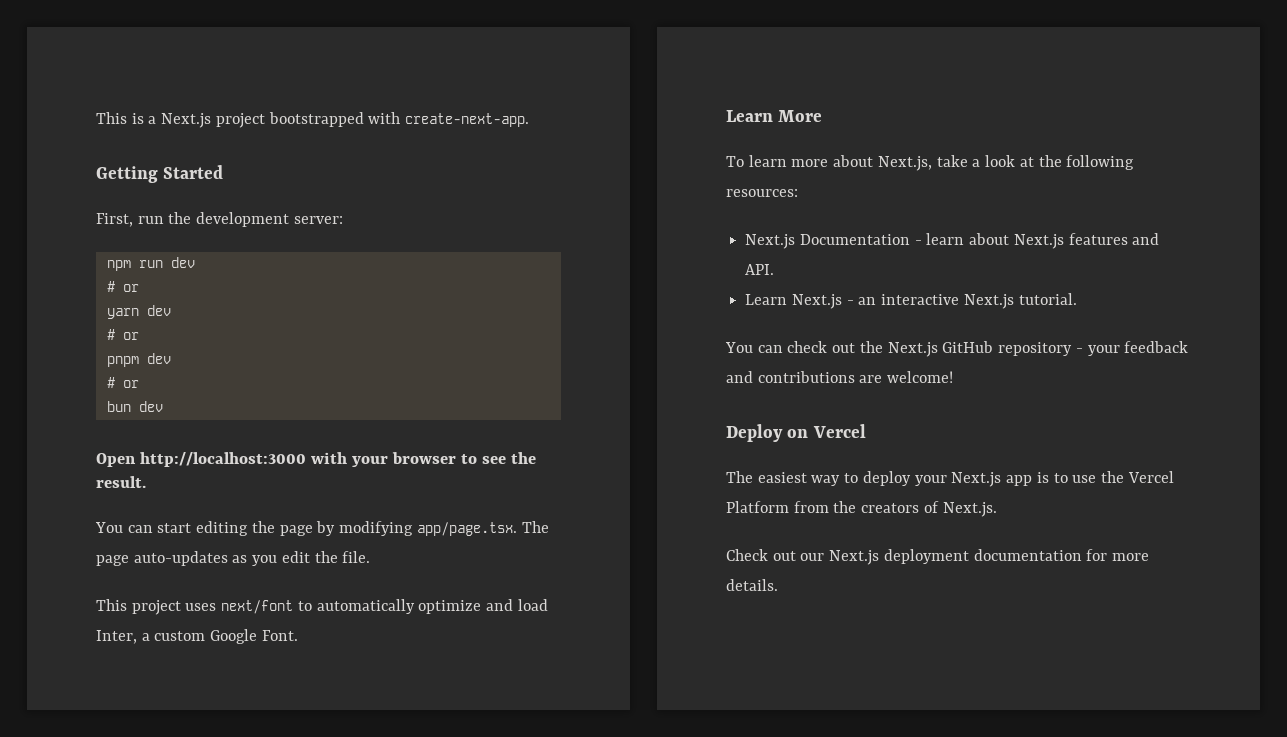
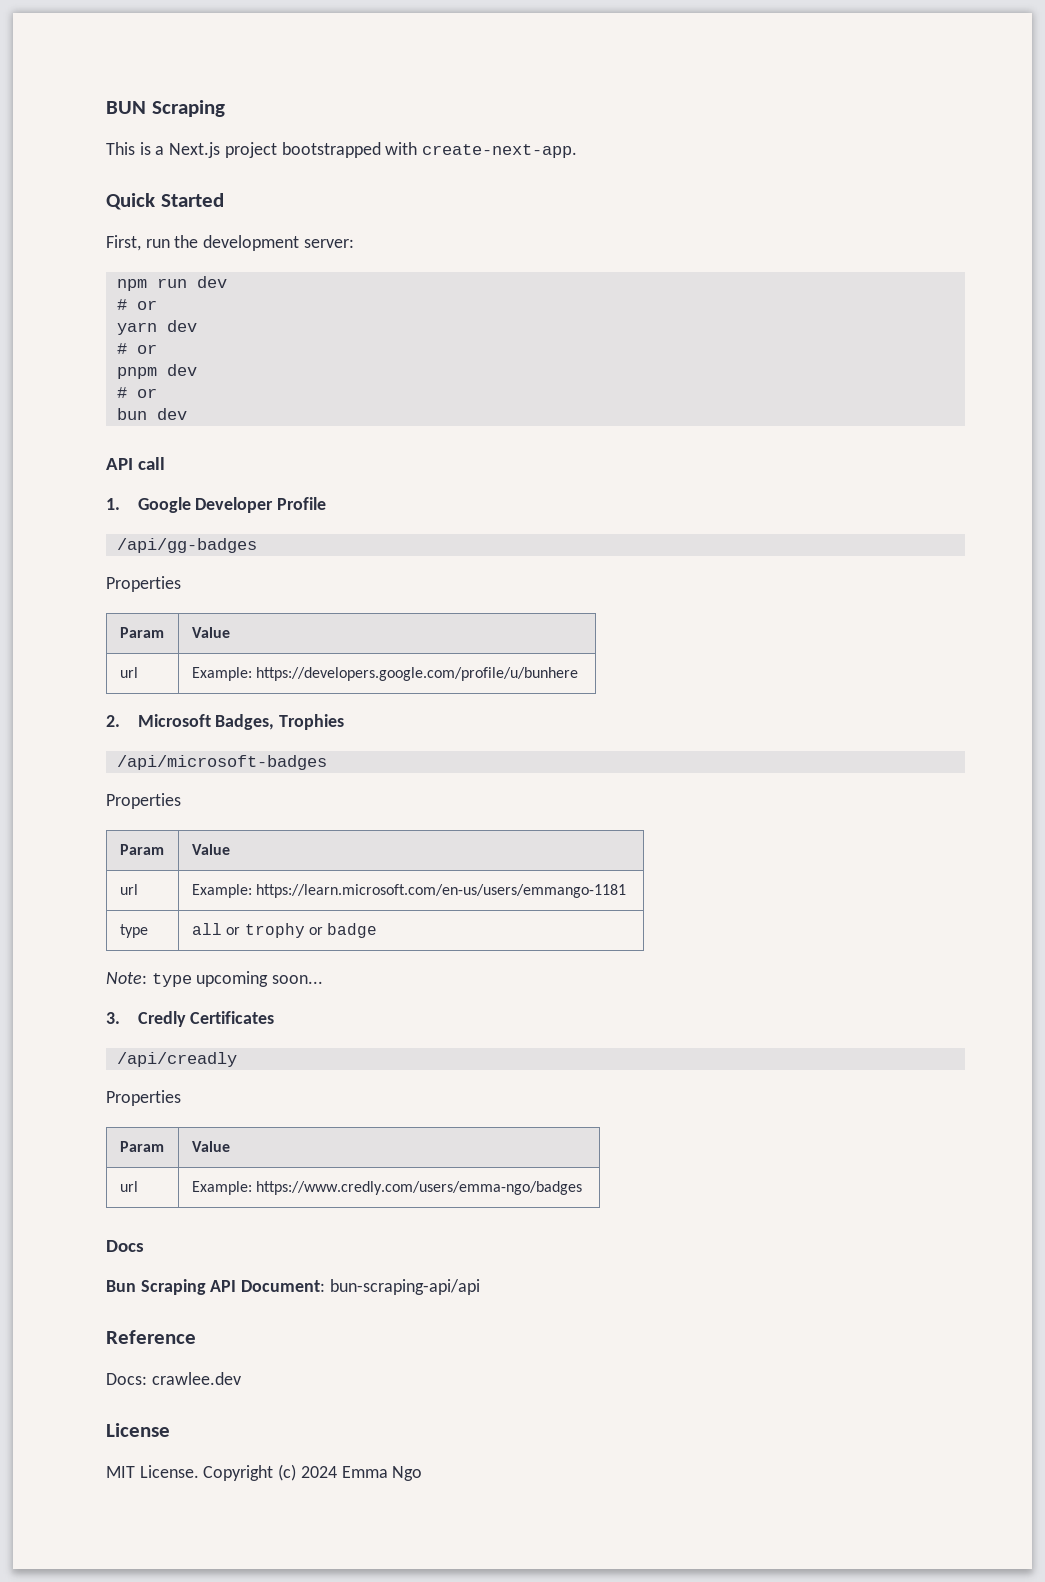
+ BUN Scraping
- Getting Started
+ Quick Started
- Open http://localhost:3000 with your browser to see the result.
- You can start editing the page by modifying app/page.tsx. The page auto-updates as you edit the file.
- This project uses next/font to automatically optimize and load Inter, a custom Google Font.
- Learn More
- To learn more about Next.js, take a look at the following resources:
- Next.js Documentation - learn about Next.js features and API.
- Learn Next.js - an interactive Next.js tutorial.
- You can check out the Next.js GitHub repository - your feedback and contributions are welcome!
- Deploy on Vercel
- The easiest way to deploy your Next.js app is to use the Vercel Platform from the creators of Next.js.
- Check out our Next.js deployment documentation for more details.
+ API call
+ 1. Google Developer Profile
+ /api/gg-badges
+ Properties
+ Param | Value
+ url | Example: https://developers.google.com/profile/u/bunhere
+ 2. Microsoft Badges, Trophies
+ /api/microsoft-badges
+ Properties
+ Param | Value
+ url | Example: https://learn.microsoft.com/en-us/users/emmango-1181
+ type | all or trophy or badge
+ Note: type upcoming soon...
+ 3. Credly Certificates
+ /api/creadly
+ Properties
+ Param | Value
+ url | Example: https://www.credly.com/users/emma-ngo/badges
+ Docs
+ Bun Scraping API Document: bun-scraping-api/api
+ Reference
+ Docs: crawlee.dev
+ License
+ MIT License. Copyright (c) 2024 Emma Ngo

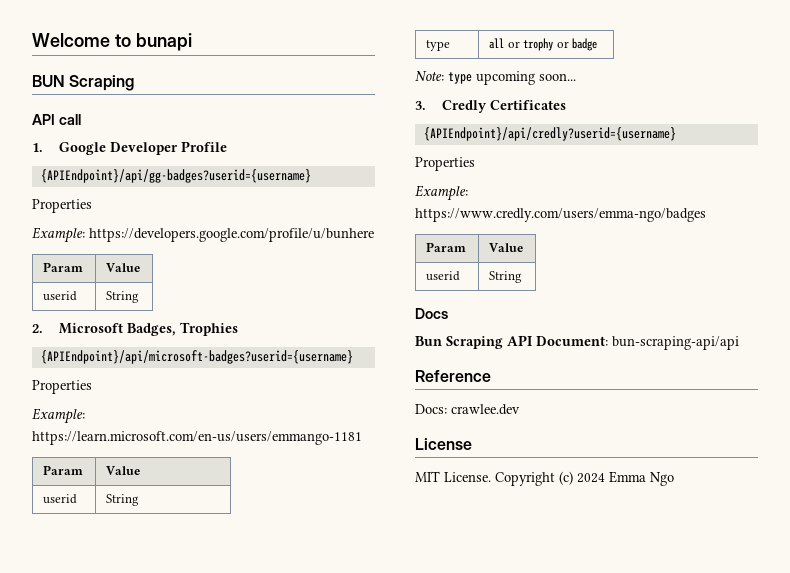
+ Welcome to bunapi
- This is a Next.js project bootstrapped with create-next-app.
- Quick Started
- First, run the development server:
- npm run dev
- # or
- yarn dev
- # or
- pnpm dev
- # or
- bun dev
- /api/gg-badges
+ {APIEndpoint}/api/gg-badges?userid={username}
  Properties
+ Example: https://developers.google.com/profile/u/bunhere
  Param | Value
- url | Example: https://developers.google.com/profile/u/bunhere
+ userid | String
- /api/microsoft-badges
+ {APIEndpoint}/api/microsoft-badges?userid={username}
  Properties
+ Example: https://learn.microsoft.com/en-us/users/emmango-1181
  Param | Value
- url | Example: https://learn.microsoft.com/en-us/users/emmango-1181
+ userid | String
- /api/creadly
+ {APIEndpoint}/api/credly?userid={username}
  Properties
+ Example: https://www.credly.com/users/emma-ngo/badges
  Param | Value
- url | Example: https://www.credly.com/users/emma-ngo/badges
+ userid | String

